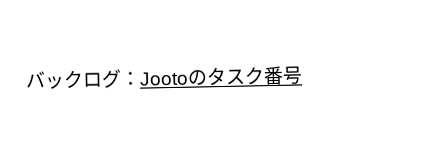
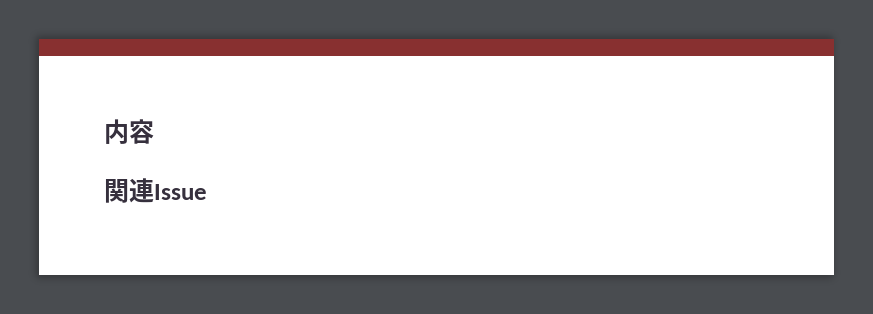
- バックログ：Jootoのタスク番号
+ 内容
+ 関連Issue

